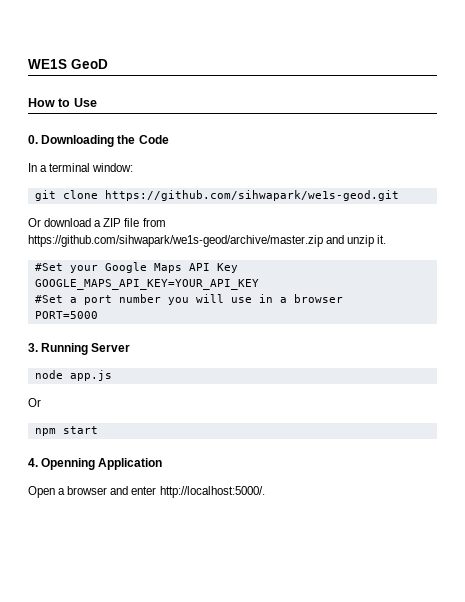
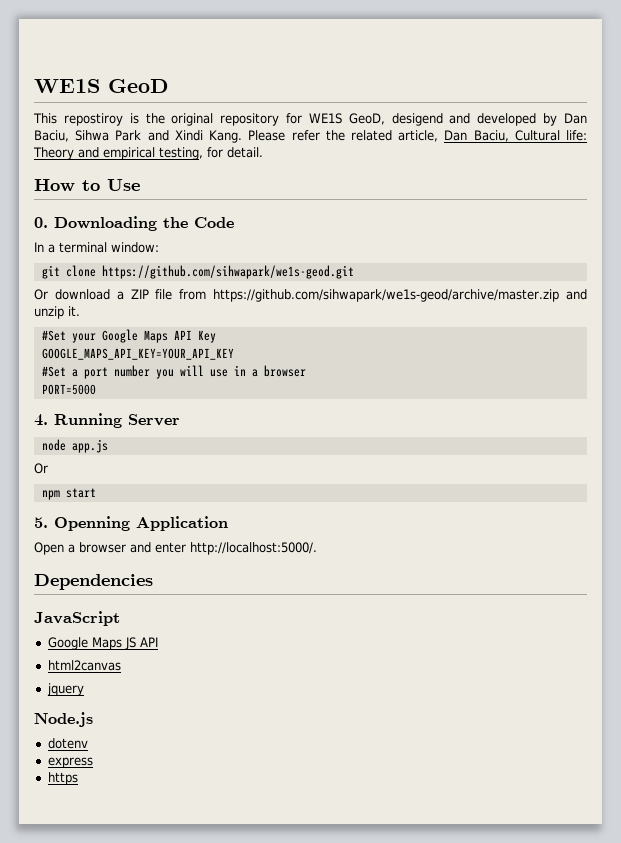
+ This repostiroy is the original repository for WE1S GeoD, desigend and developed by Dan Baciu, Sihwa Park and Xindi Kang. Please refer the related article, Dan Baciu, Cultural life: Theory and empirical testing, for detail.
- 3. Running Server
+ 4. Running Server
- 4. Openning Application
+ 5. Openning Application
+ Dependencies
+ JavaScript
+ Google Maps JS API
+ html2canvas
+ jquery
+ Node.js
+ dotenv
+ express
+ https

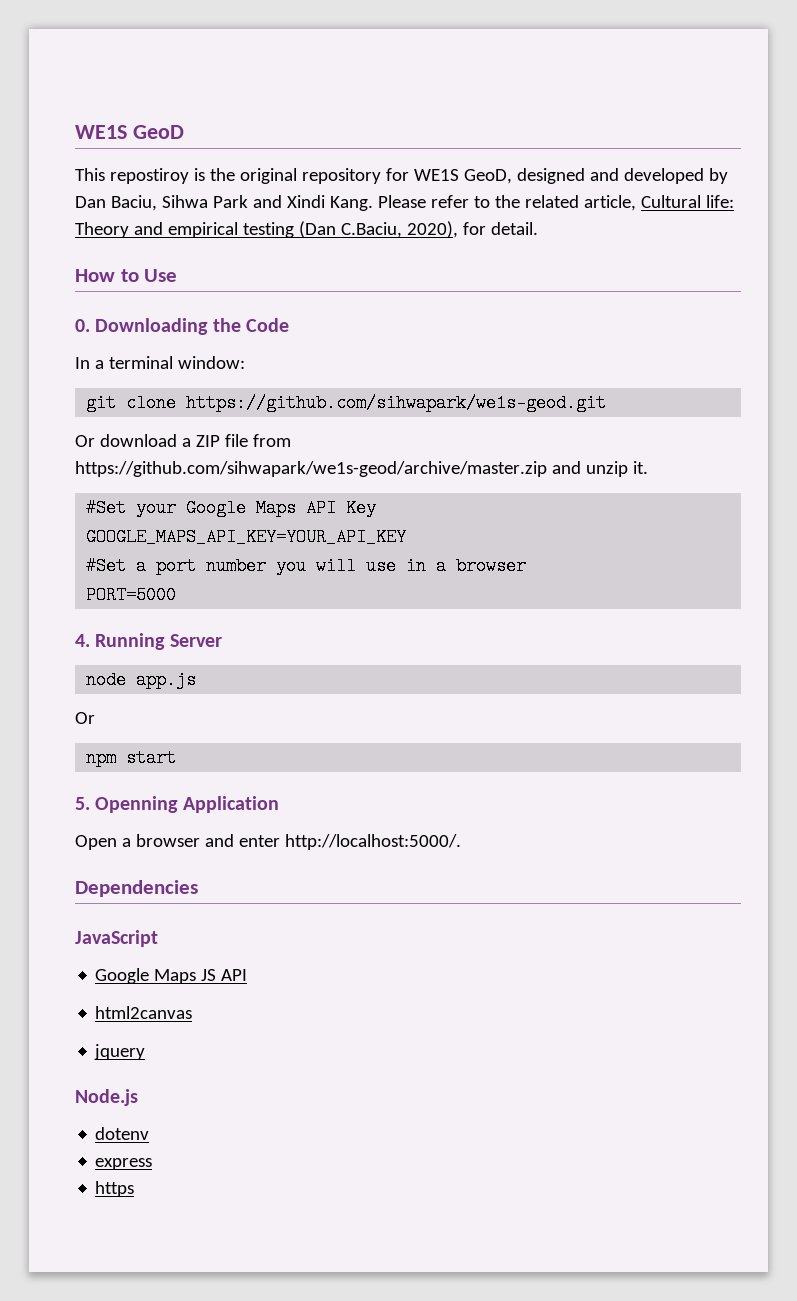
- This repostiroy is the original repository for WE1S GeoD, desigend and developed by Dan Baciu, Sihwa Park and Xindi Kang.
+ This repostiroy is the original repository for WE1S GeoD, designed and developed by Dan Baciu, Sihwa Park and Xindi Kang.
- Please refer the related article, Dan Baciu, Cultural life: Theory and empirical testing, for detail.
+ Please refer to the related article, Cultural life: Theory and empirical testing (Dan C.Baciu, 2020), for detail.

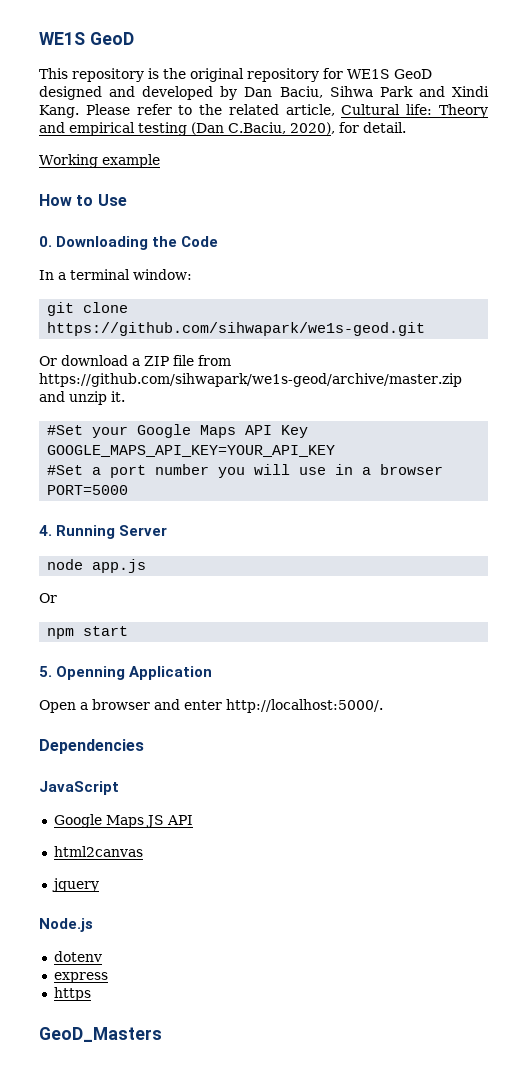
- This repostiroy is the original repository for WE1S GeoD, designed and developed by Dan Baciu, Sihwa Park and Xindi Kang.
+ This repository is the original repository for WE1S GeoD designed and developed by Dan Baciu, Sihwa Park and Xindi Kang.
+ Working example
+ GeoD_Masters

